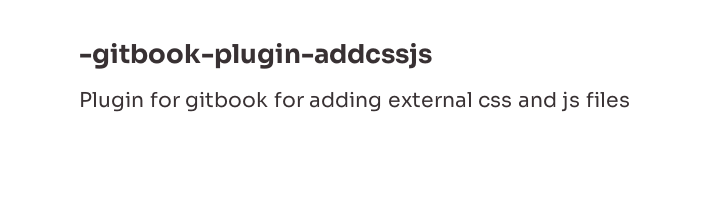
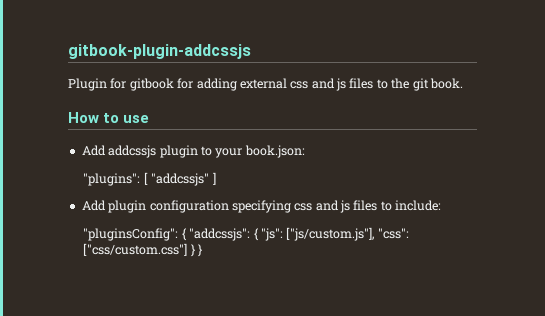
- -gitbook-plugin-addcssjs
+ gitbook-plugin-addcssjs
- Plugin for gitbook for adding external css and js files
+ Plugin for gitbook for adding external css and js files to the git book.
+ How to use
+ Add addcssjs plugin to your book.json:
+ "plugins": [ "addcssjs" ]
+ Add plugin configuration specifying css and js files to include:
+ "pluginsConfig": { "addcssjs": { "js": ["js/custom.js"], "css": ["css/custom.css"] } }

